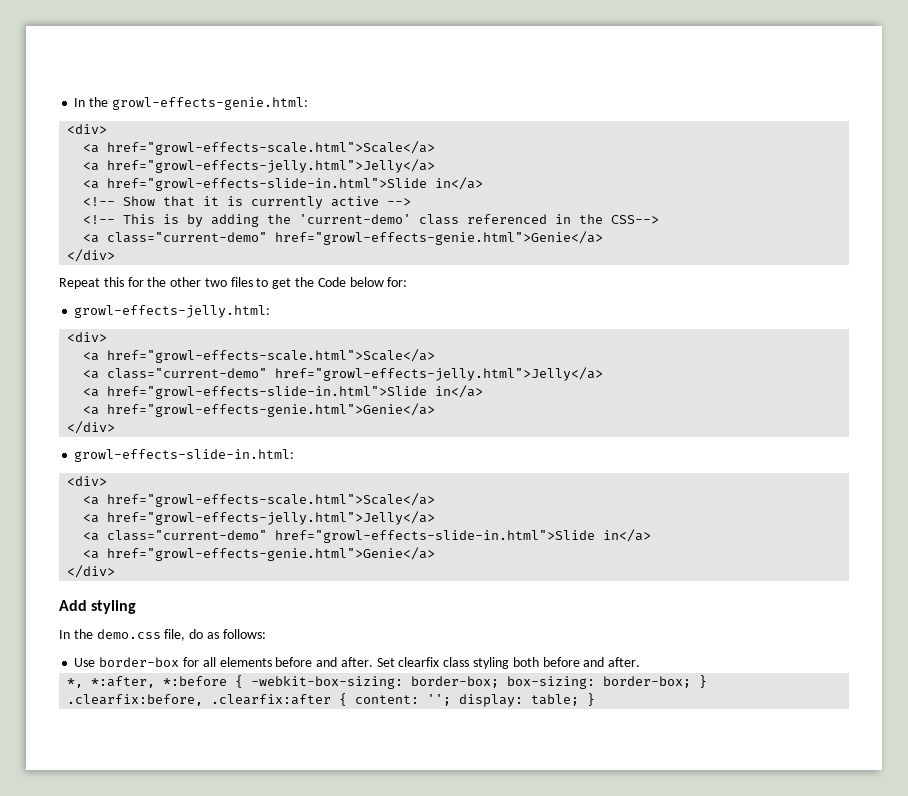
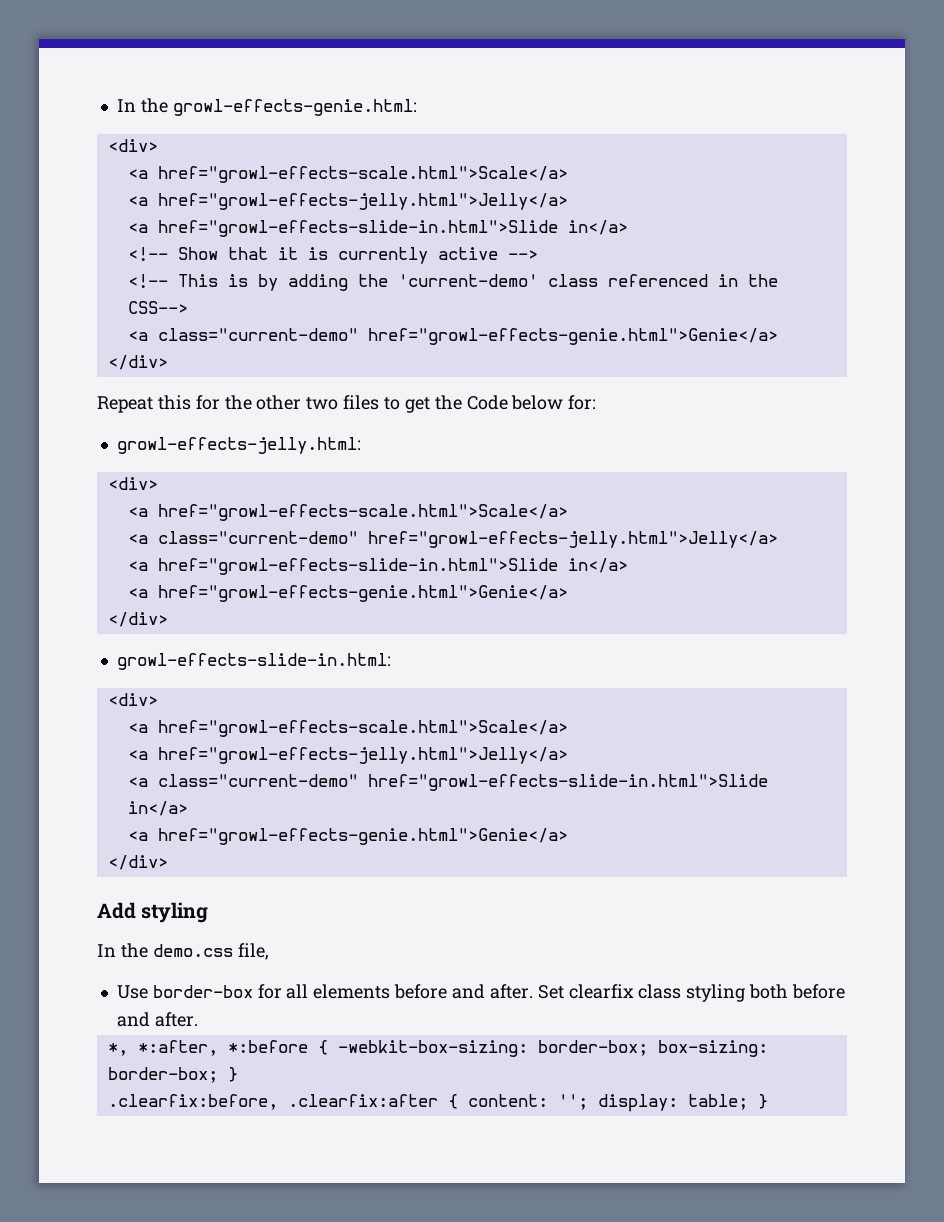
- In the demo.css file, do as follows:
+ In the demo.css file,

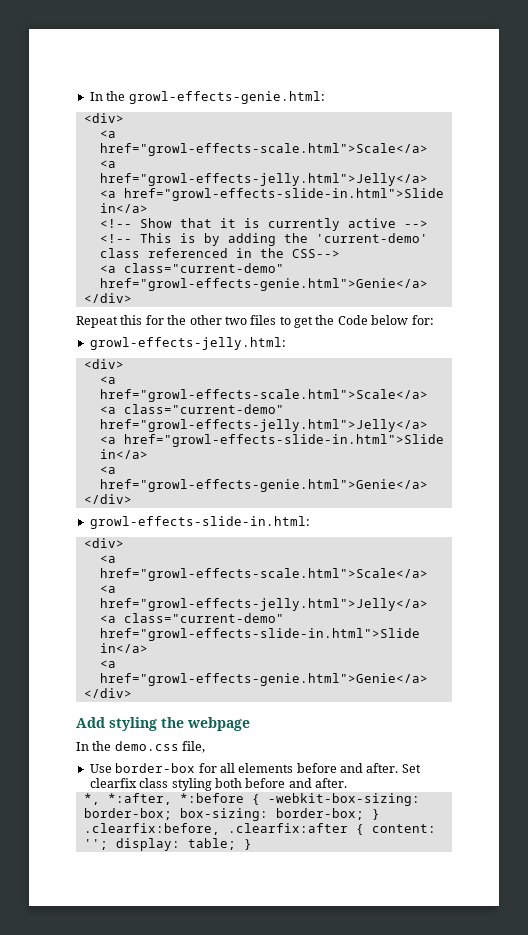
- Add styling
+ Add styling the webpage

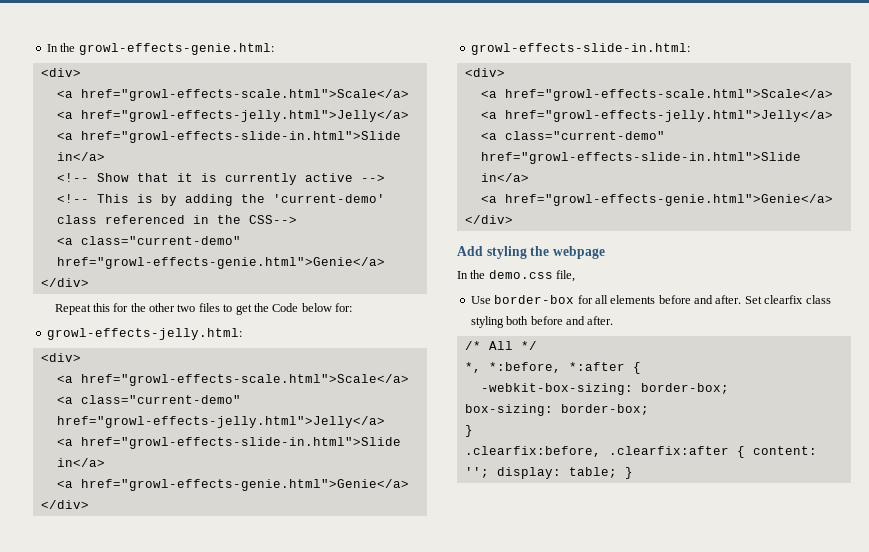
+ /* All */
- *, *:after, *:before { -webkit-box-sizing: border-box; box-sizing: border-box; }
+ *, *:before, *:after {
+ -webkit-box-sizing: border-box;
+ box-sizing: border-box;
+ }

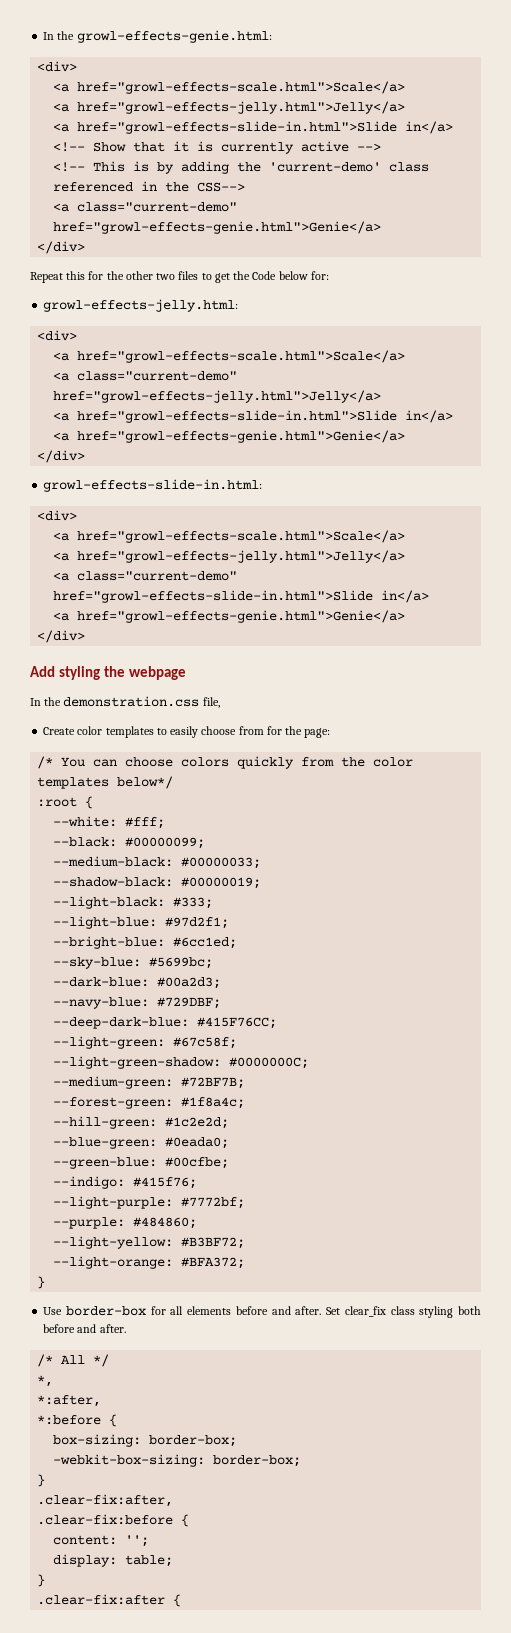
- In the demo.css file,
+ In the demonstration.css file,
+ Create color templates to easily choose from for the page:
+ /* You can choose colors quickly from the color templates below*/
+ :root {
+ --white: #fff;
+ --black: #00000099;
+ --medium-black: #00000033;
+ --shadow-black: #00000019;
+ --light-black: #333;
+ --light-blue: #97d2f1;
+ --bright-blue: #6cc1ed;
+ --sky-blue: #5699bc;
+ --dark-blue: #00a2d3;
+ --navy-blue: #729DBF;
+ --deep-dark-blue: #415F76CC;
+ --light-green: #67c58f;
+ --light-green-shadow: #0000000C;
+ --medium-green: #72BF7B;
+ --forest-green: #1f8a4c;
+ --hill-green: #1c2e2d;
+ --blue-green: #0eada0;
+ --green-blue: #00cfbe;
+ --indigo: #415f76;
+ --light-purple: #7772bf;
+ --purple: #484860;
+ --light-yellow: #B3BF72;
+ --light-orange: #BFA372;
+ }
- Set clearfix class styling both before and after.
+ Set clear_fix class styling both before and after.
- *, *:before, *:after {
+ *,
+ *:after,
+ *:before {
+ box-sizing: border-box;
  -webkit-box-sizing: border-box;
- box-sizing: border-box;
  }
- .clearfix:before, .clearfix:after { content: ''; display: table; }
+ .clear-fix:after,
+ .clear-fix:before {
+ content: '';
+ display: table;
+ }
+ .clear-fix:after {

